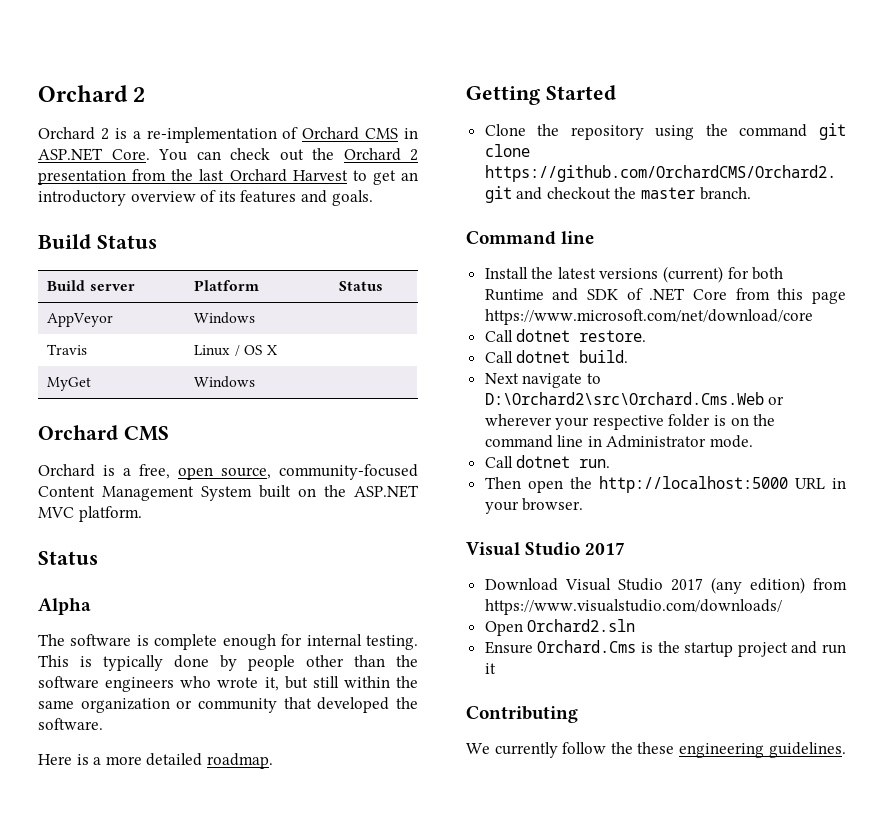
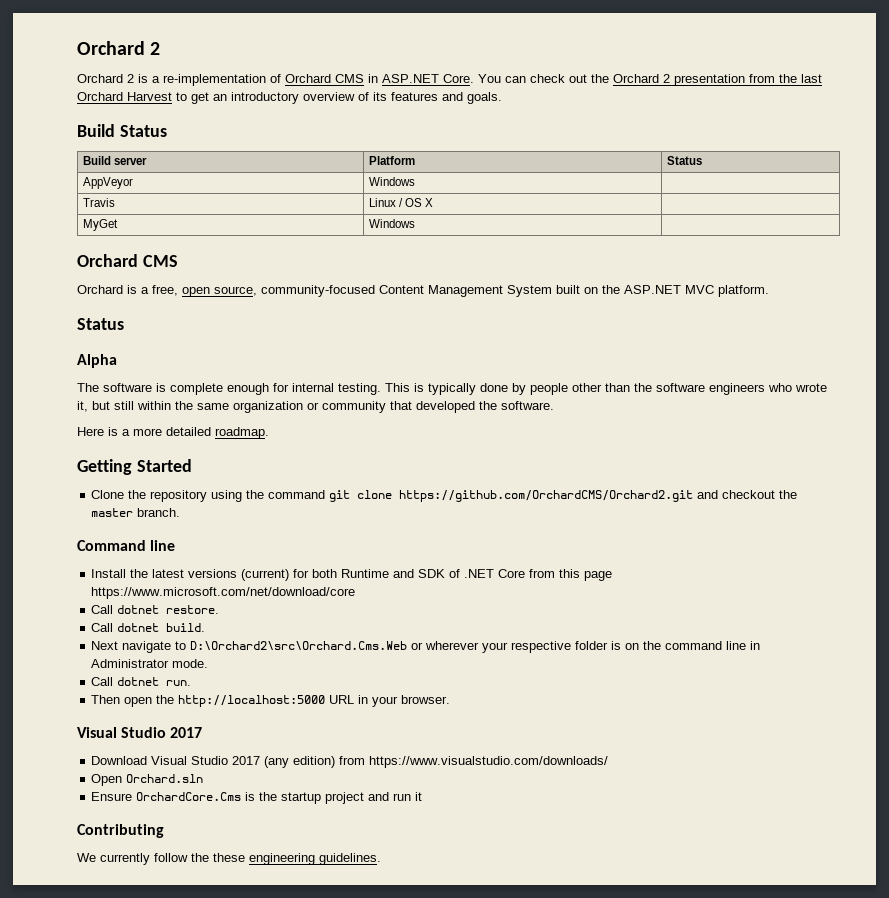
- Open Orchard2.sln
+ Open Orchard.sln
- Ensure Orchard.Cms is the startup project and run it
+ Ensure OrchardCore.Cms is the startup project and run it

